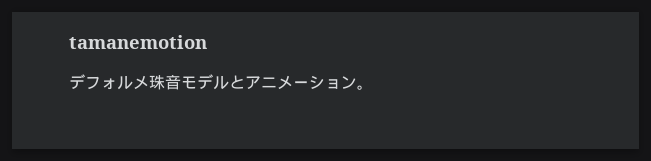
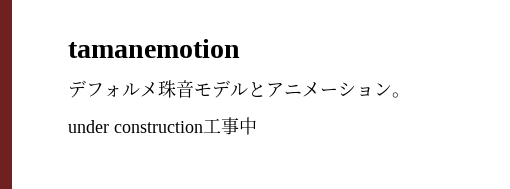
+ under construction工事中

